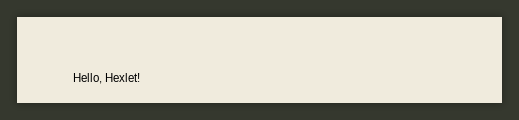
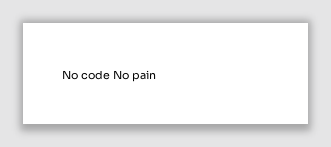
- Hello, Hexlet!
+ No code No pain

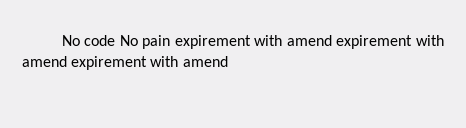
- No code No pain
+ No code No pain expirement with amend expirement with amend expirement with amend

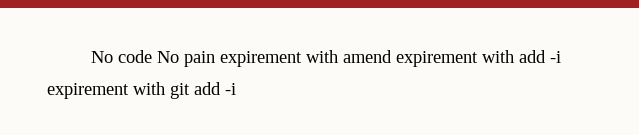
- No code No pain expirement with amend expirement with amend expirement with amend
+ No code No pain expirement with amend expirement with add -i expirement with git add -i

